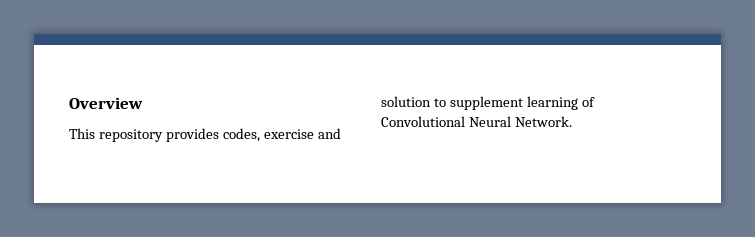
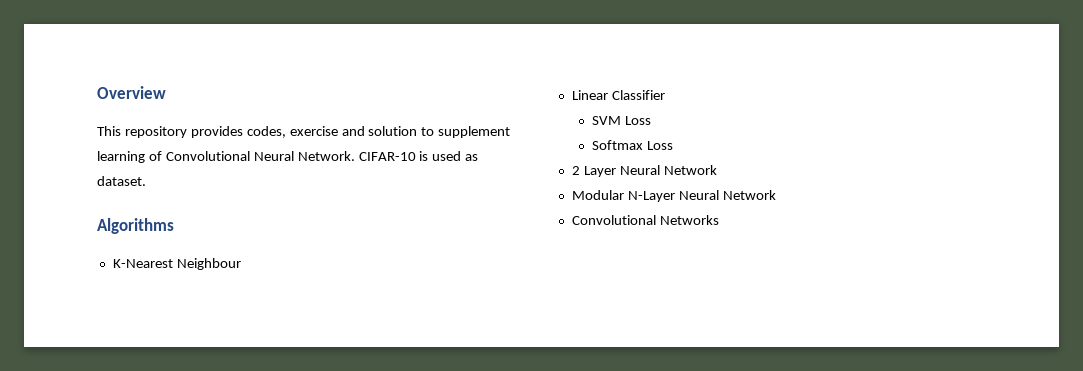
+ CIFAR-10 is used as dataset.
+ Algorithms
+ K-Nearest Neighbour
+ Linear Classifier
+ SVM Loss
+ Softmax Loss
+ 2 Layer Neural Network
+ Modular N-Layer Neural Network
+ Convolutional Networks

